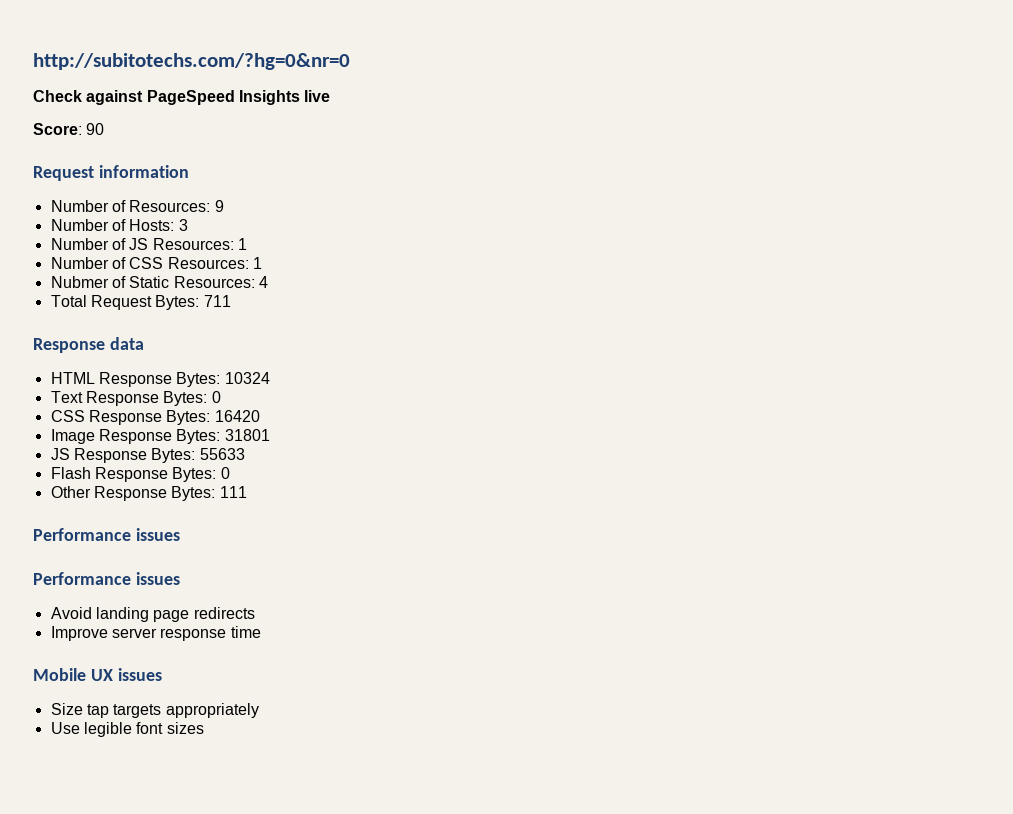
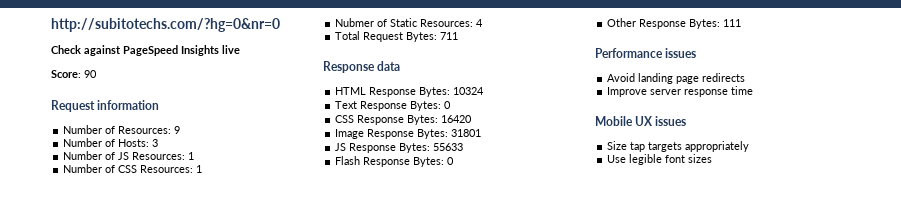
  Other Response Bytes: 111
- Performance issues

